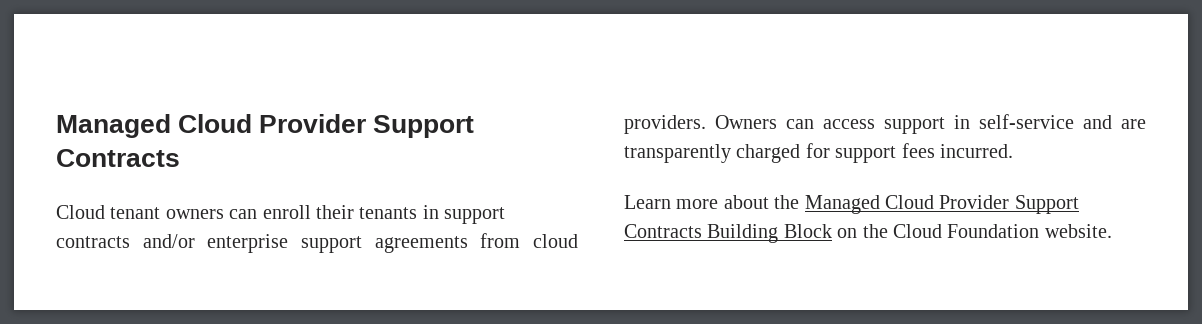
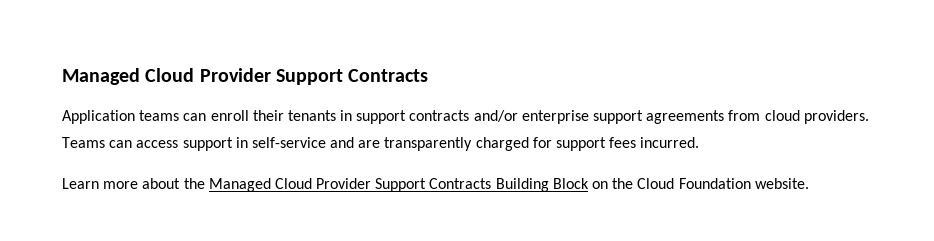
- Cloud tenant owners can enroll their tenants in support contracts and/or enterprise support agreements from cloud providers.
+ Application teams can enroll their tenants in support contracts and/or enterprise support agreements from cloud providers.
- Owners can access support in self-service and are transparently charged for support fees incurred.
+ Teams can access support in self-service and are transparently charged for support fees incurred.

